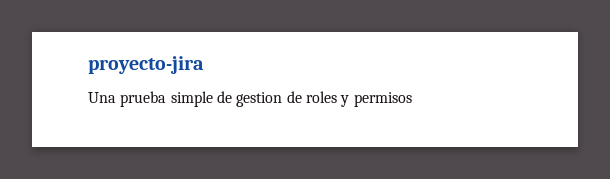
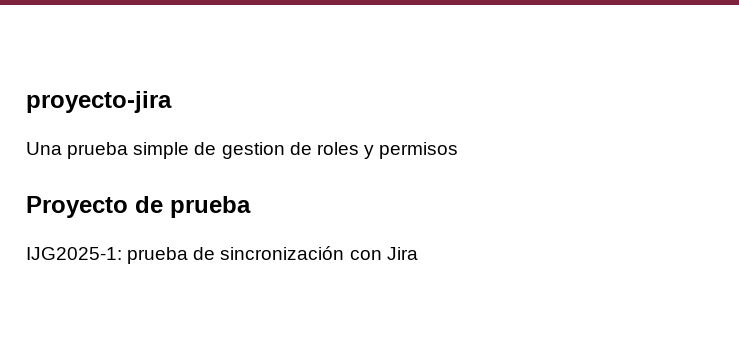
+ Proyecto de prueba
+ IJG2025-1: prueba de sincronización con Jira

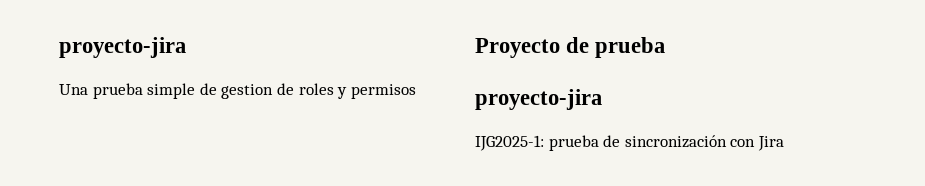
  Proyecto de prueba
+ proyecto-jira

